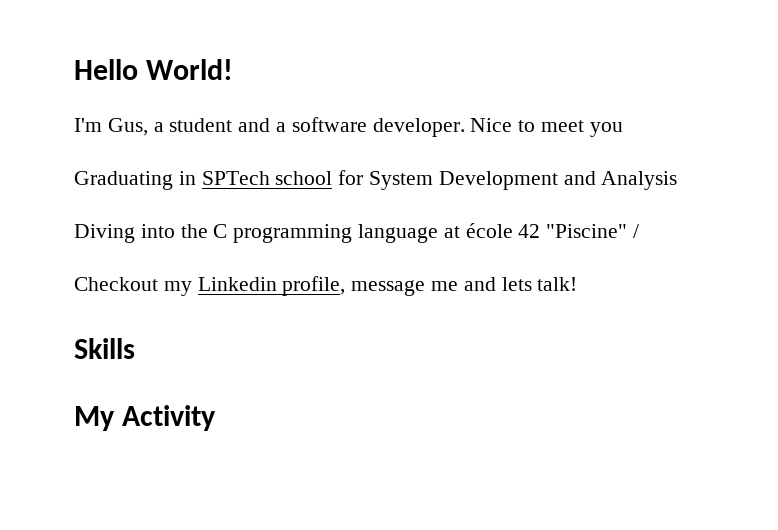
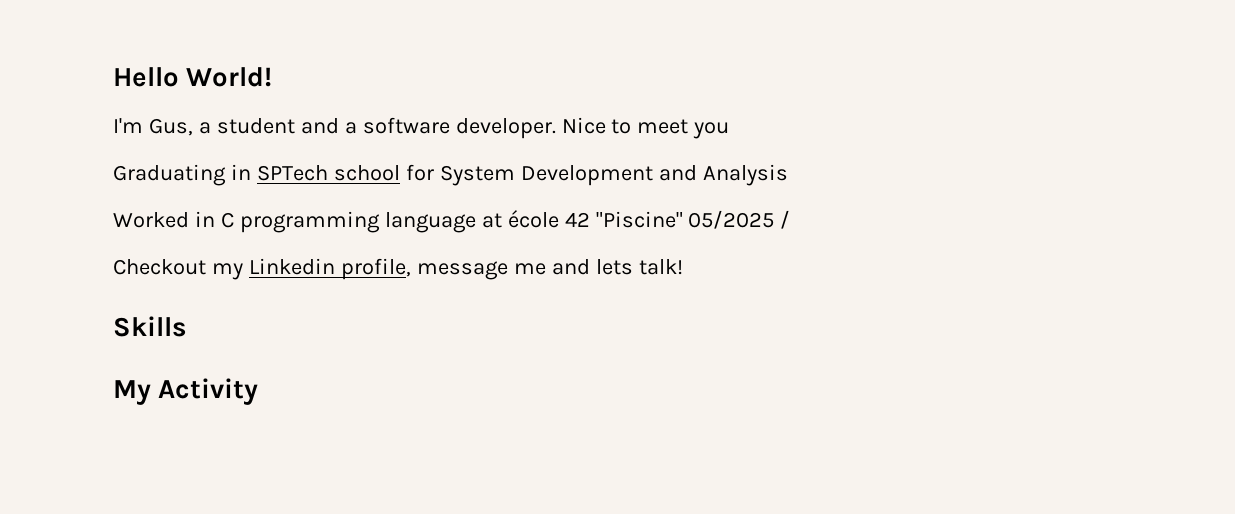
- Diving into the C programming language at école 42 "Piscine" /
+ Worked in C programming language at école 42 "Piscine" 05/2025 /

